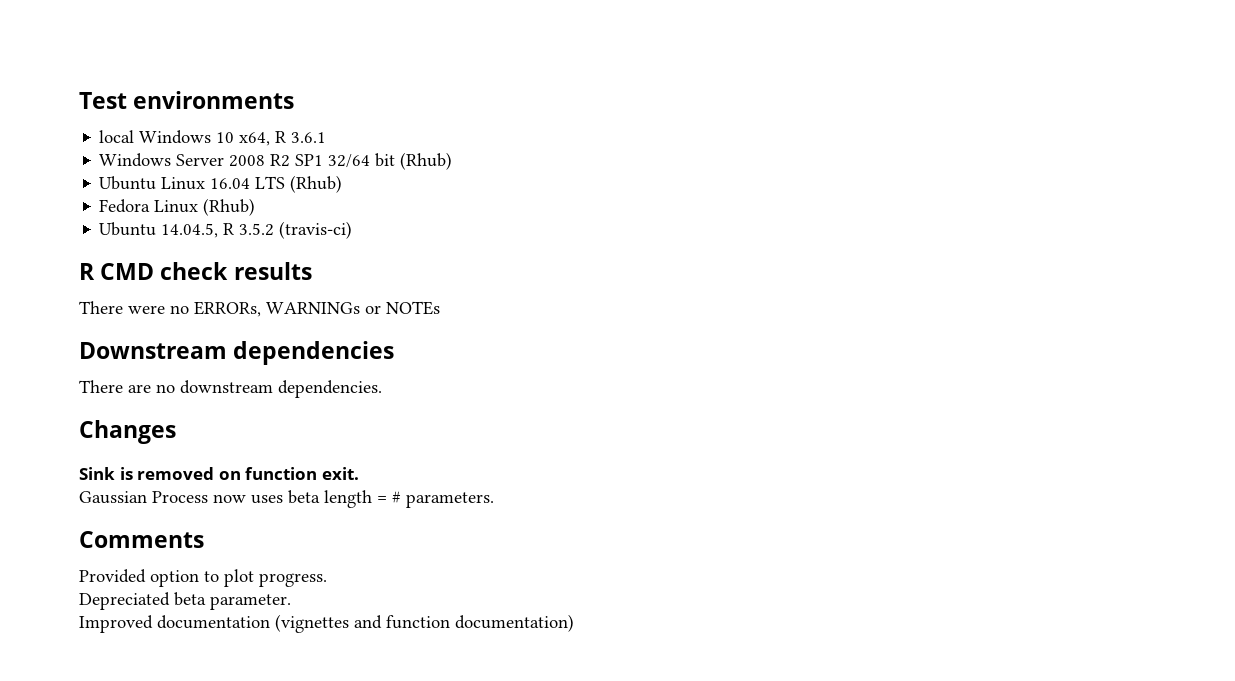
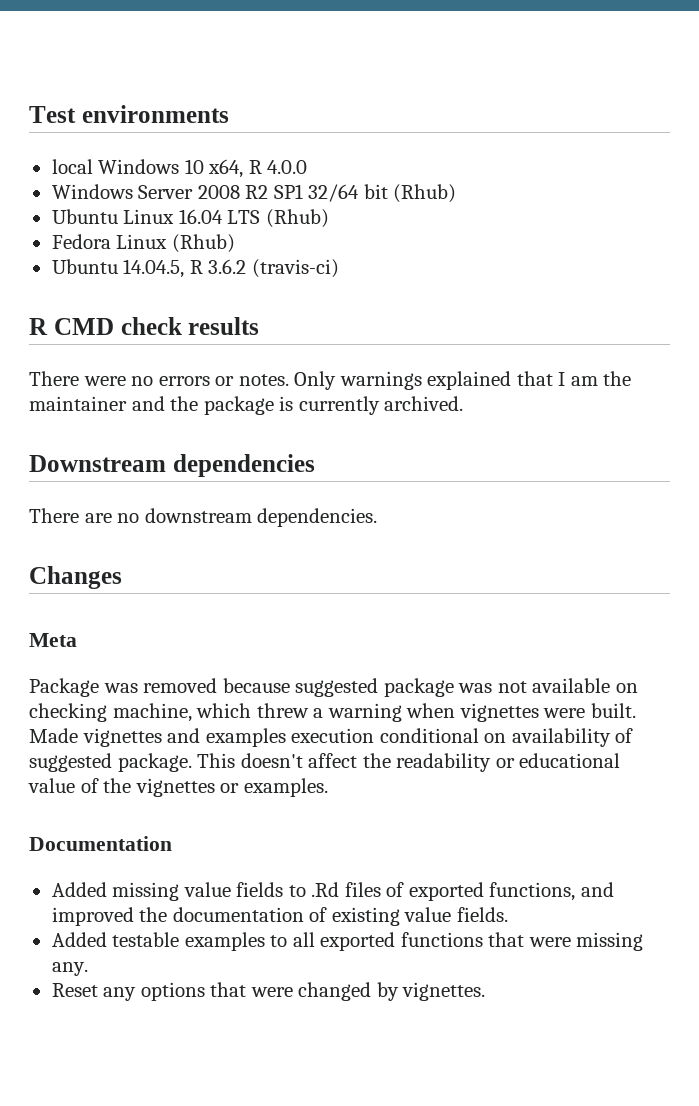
- local Windows 10 x64, R 3.6.1
+ local Windows 10 x64, R 4.0.0
- Ubuntu 14.04.5, R 3.5.2 (travis-ci)
+ Ubuntu 14.04.5, R 3.6.2 (travis-ci)
- There were no ERRORs, WARNINGs or NOTEs
+ There were no errors or notes. Only warnings explained that I am the maintainer and the package is currently archived.
- Sink is removed on function exit.
- Gaussian Process now uses beta length = # parameters.
- Comments
- Provided option to plot progress.
- Depreciated beta parameter.
- Improved documentation (vignettes and function documentation)
+ Meta
+ Package was removed because suggested package was not available on checking machine, which threw a warning when vignettes were built. Made vignettes and examples execution conditional on availability of suggested package. This doesn't affect the readability or educational value of the vignettes or examples.
+ Documentation
+ Added missing value fields to .Rd files of exported functions, and improved the documentation of existing value fields.
+ Added testable examples to all exported functions that were missing any.
+ Reset any options that were changed by vignettes.

